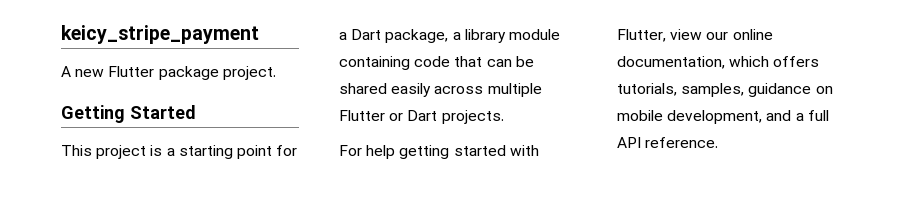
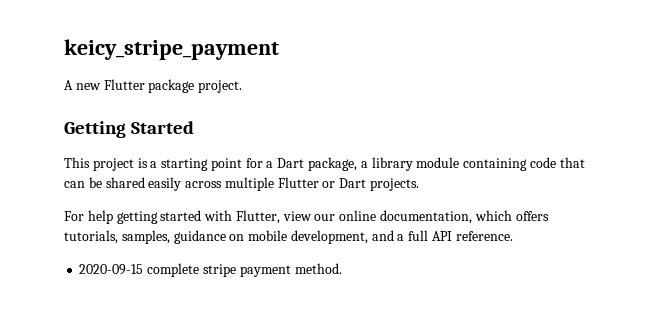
+ 2020-09-15 complete stripe payment method.

